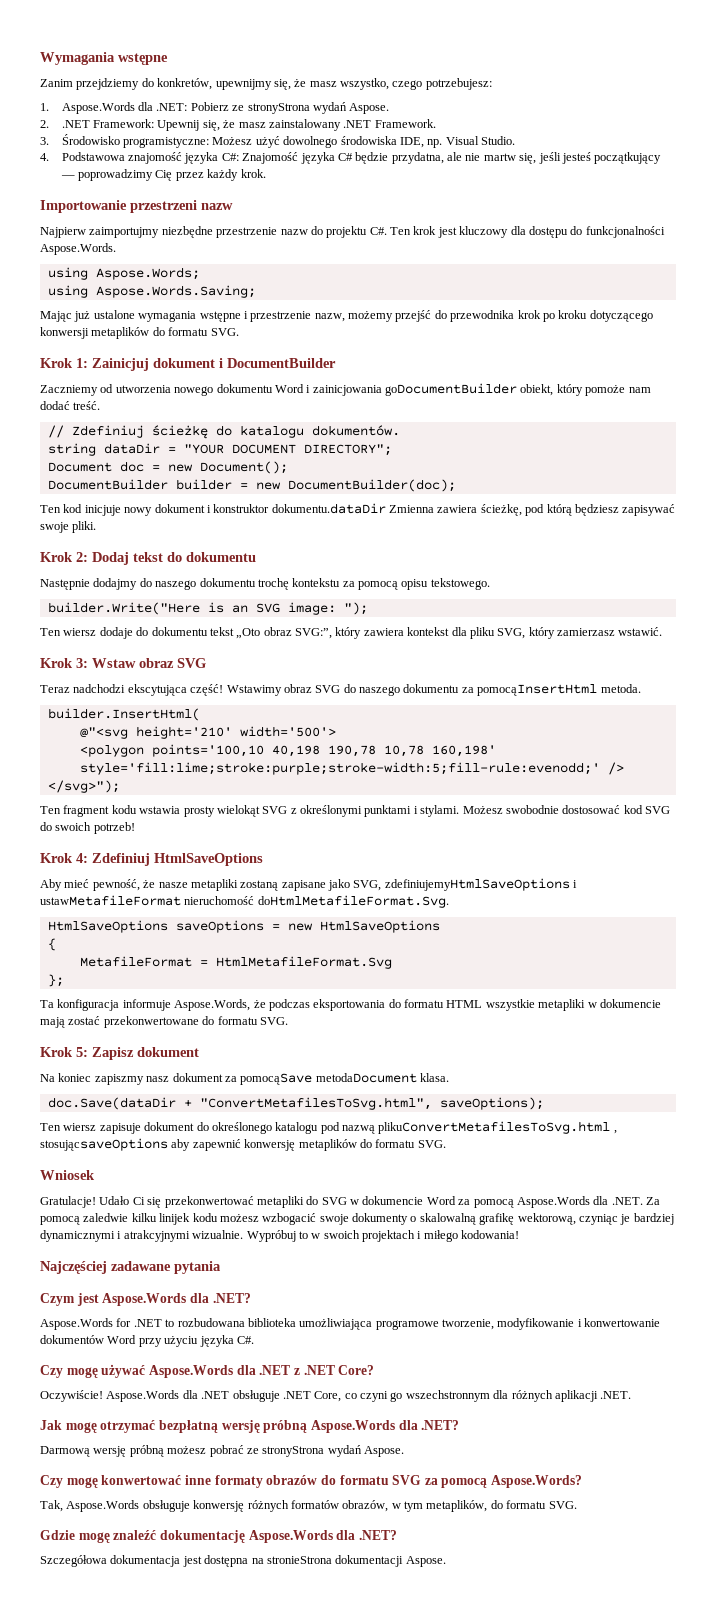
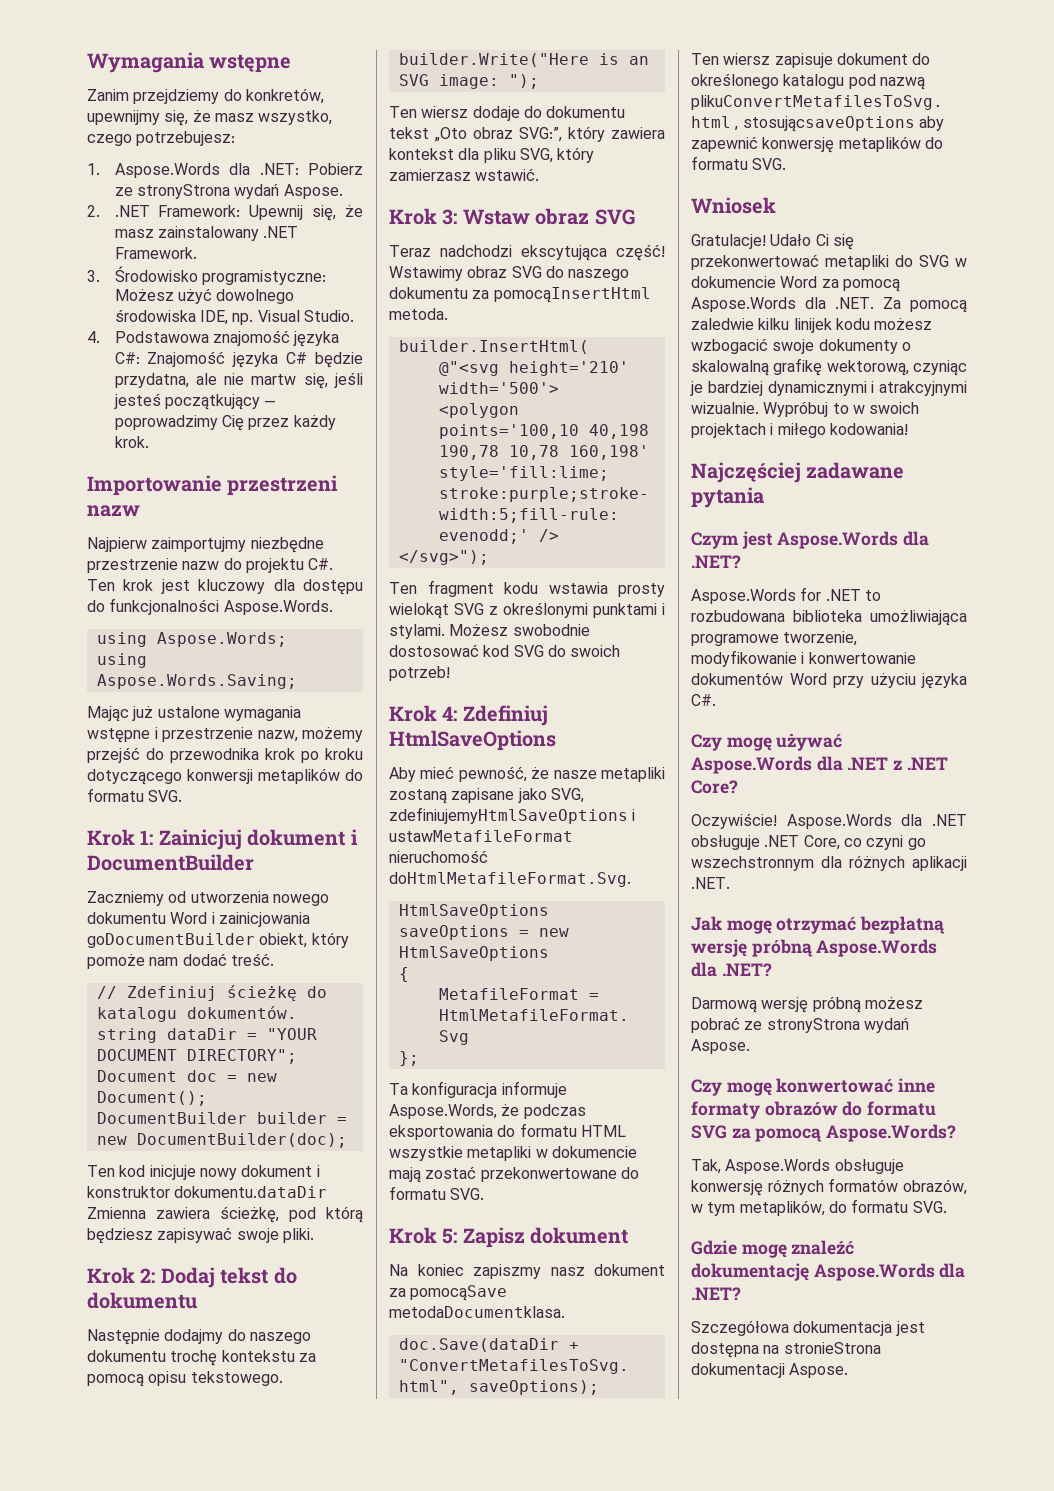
- Na koniec zapiszmy nasz dokument za pomocąSave metodaDocument klasa.
+ Na koniec zapiszmy nasz dokument za pomocąSave metodaDocumentklasa.

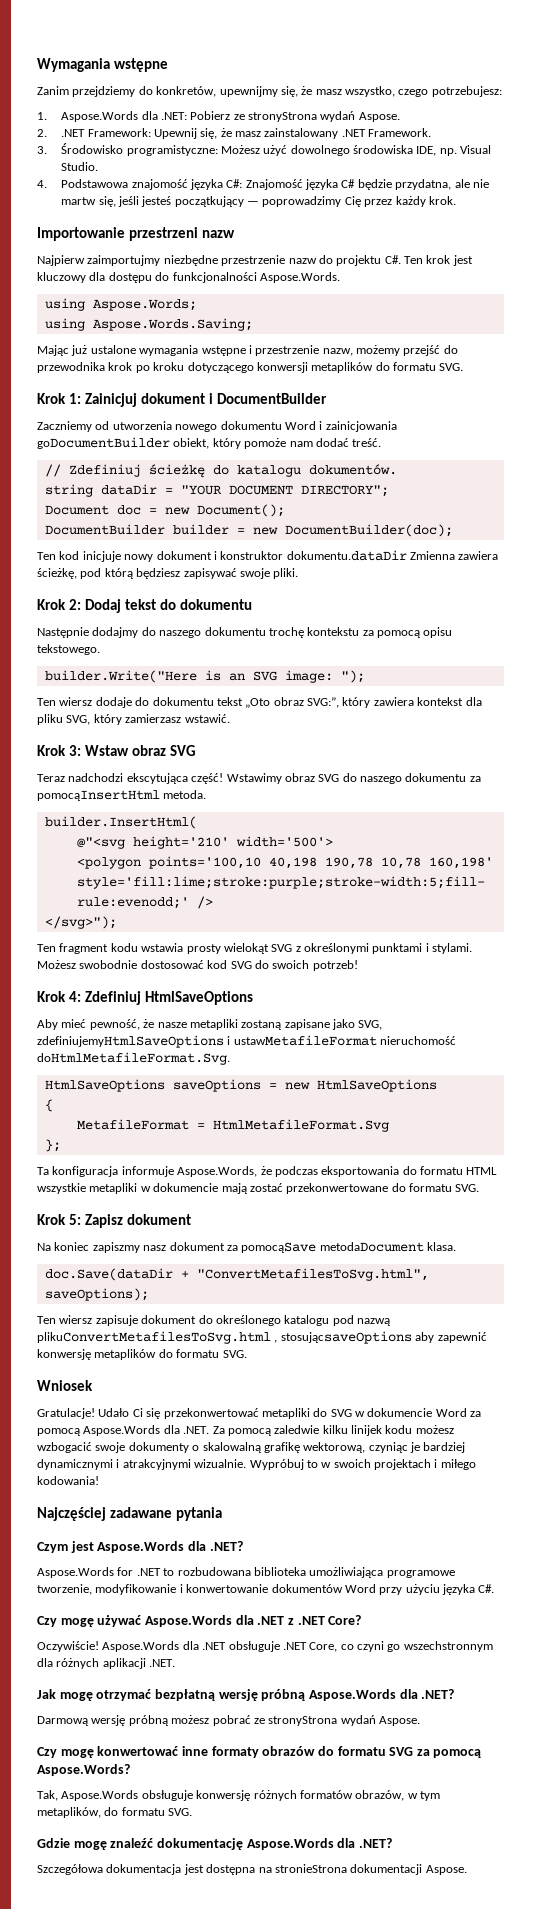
- Na koniec zapiszmy nasz dokument za pomocąSave metodaDocumentklasa.
+ Na koniec zapiszmy nasz dokument za pomocąSave metodaDocument klasa.

